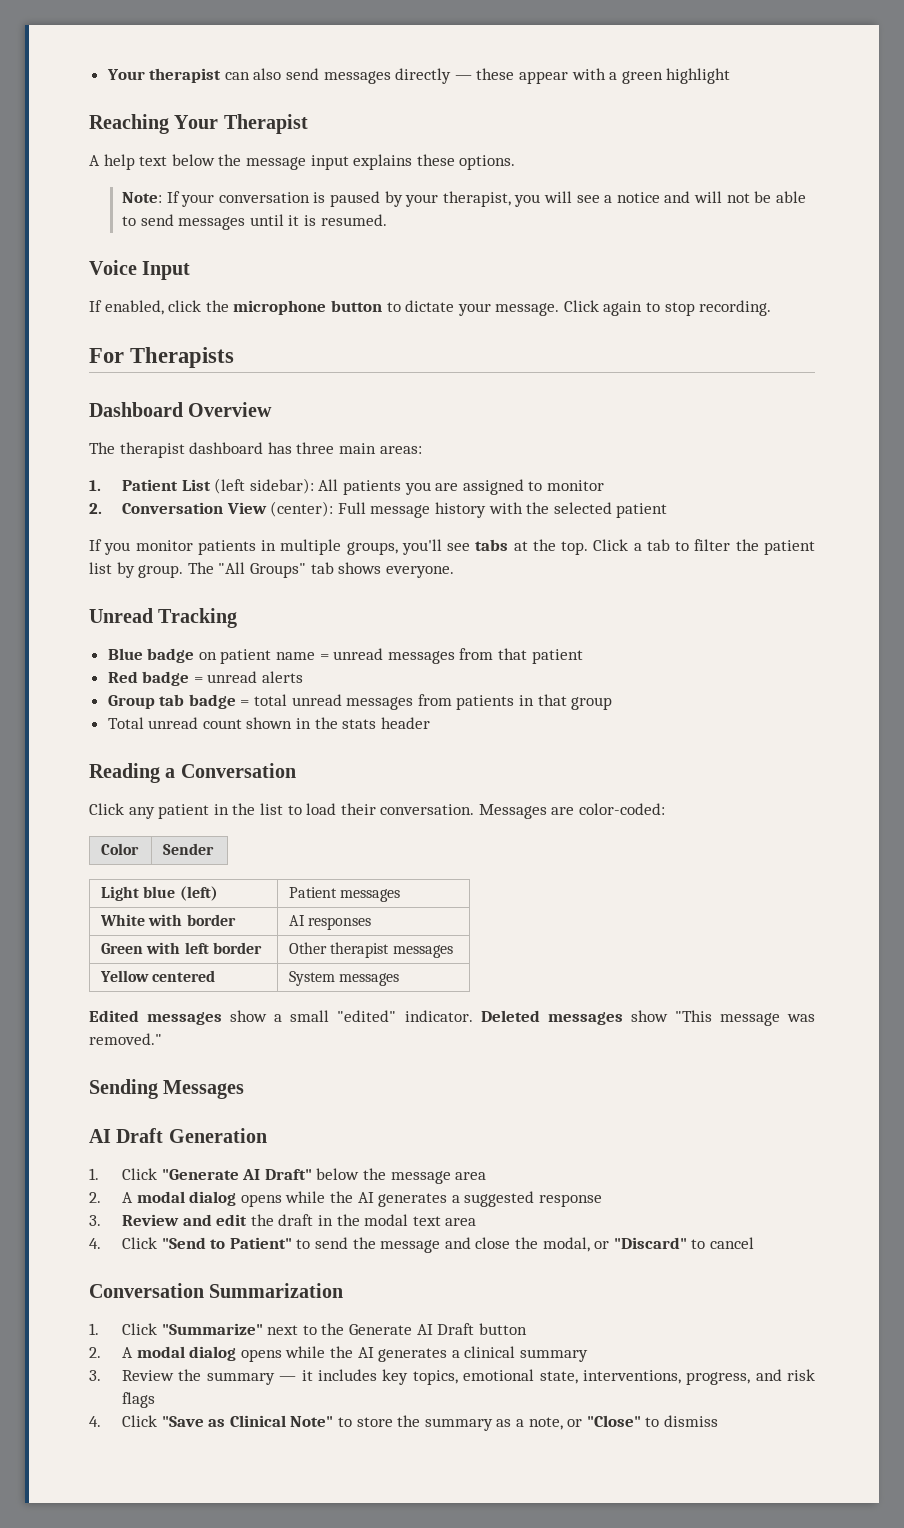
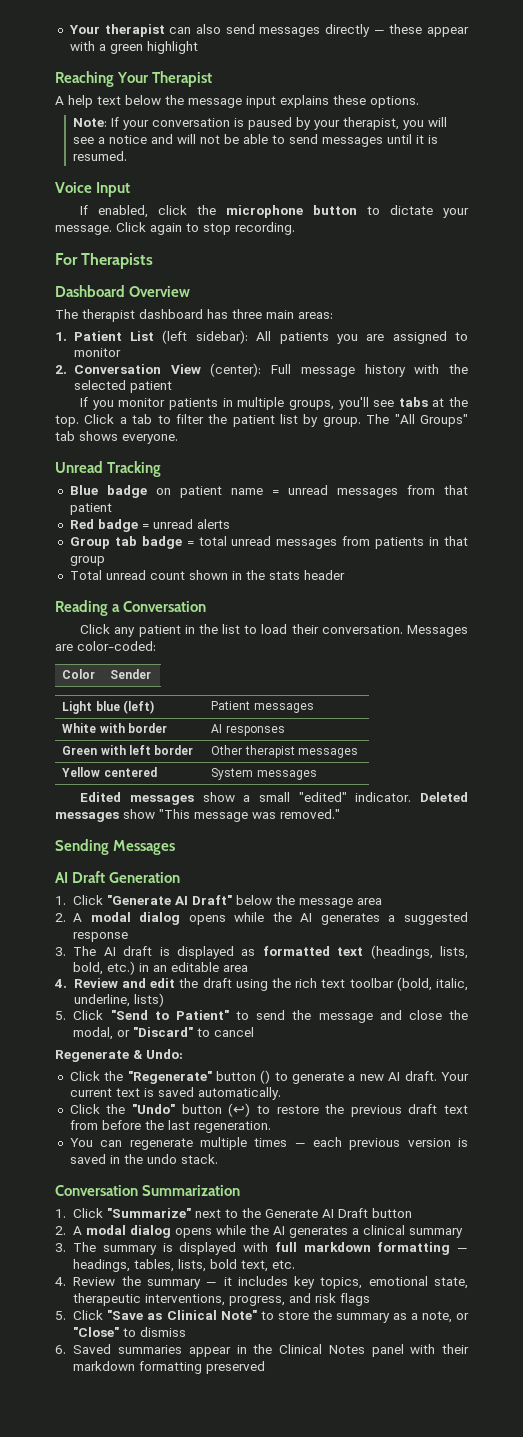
- 3. Review and edit the draft in the modal text area
- 4. Click "Send to Patient" to send the message and close the modal, or "Discard" to cancel
+ 3. The AI draft is displayed as formatted text (headings, lists, bold, etc.) in an editable area
+ 4. Review and edit the draft using the rich text toolbar (bold, italic, underline, lists)
+ 5. Click "Send to Patient" to send the message and close the modal, or "Discard" to cancel
+ Regenerate & Undo:
+ Click the "Regenerate" button () to generate a new AI draft. Your current text is saved automatically.
+ Click the "Undo" button (↩) to restore the previous draft text from before the last regeneration.
+ You can regenerate multiple times — each previous version is saved in the undo stack.
- 3. Review the summary — it includes key topics, emotional state, interventions, progress, and risk flags
+ 3. The summary is displayed with full markdown formatting — headings, tables, lists, bold text, etc.
+ 4. Review the summary — it includes key topics, emotional state, therapeutic interventions, progress, and risk flags
- 4. Click "Save as Clinical Note" to store the summary as a note, or "Close" to dismiss
+ 5. Click "Save as Clinical Note" to store the summary as a note, or "Close" to dismiss
+ 6. Saved summaries appear in the Clinical Notes panel with their markdown formatting preserved

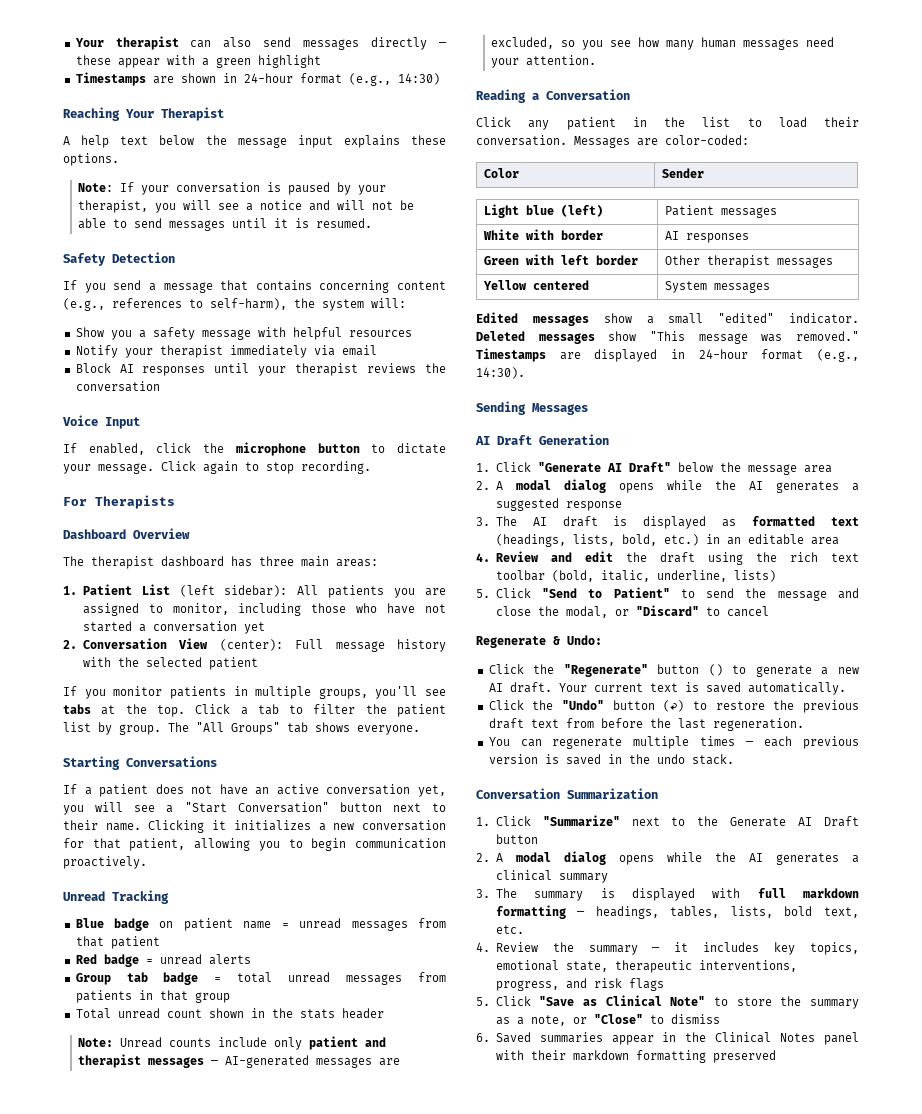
+ Timestamps are shown in 24-hour format (e.g., 14:30)
+ Safety Detection
+ If you send a message that contains concerning content (e.g., references to self-harm), the system will:
+ Show you a safety message with helpful resources
+ Notify your therapist immediately via email
+ Block AI responses until your therapist reviews the conversation
- 1. Patient List (left sidebar): All patients you are assigned to monitor
+ 1. Patient List (left sidebar): All patients you are assigned to monitor, including those who have not started a conversation yet
+ Starting Conversations
+ If a patient does not have an active conversation yet, you will see a "Start Conversation" button next to their name. Clicking it initializes a new conversation for that patient, allowing you to begin communication proactively.
+ Note: Unread counts include only patient and therapist messages — AI-generated messages are excluded, so you see how many human messages need your attention.
+ Timestamps are displayed in 24-hour format (e.g., 14:30).

